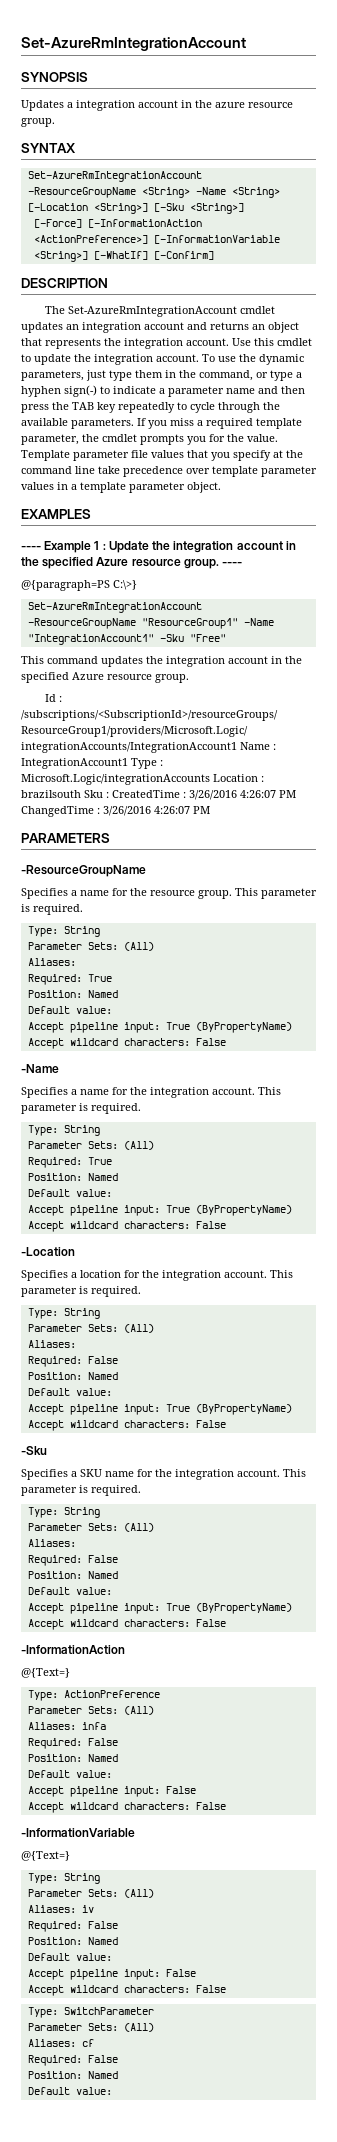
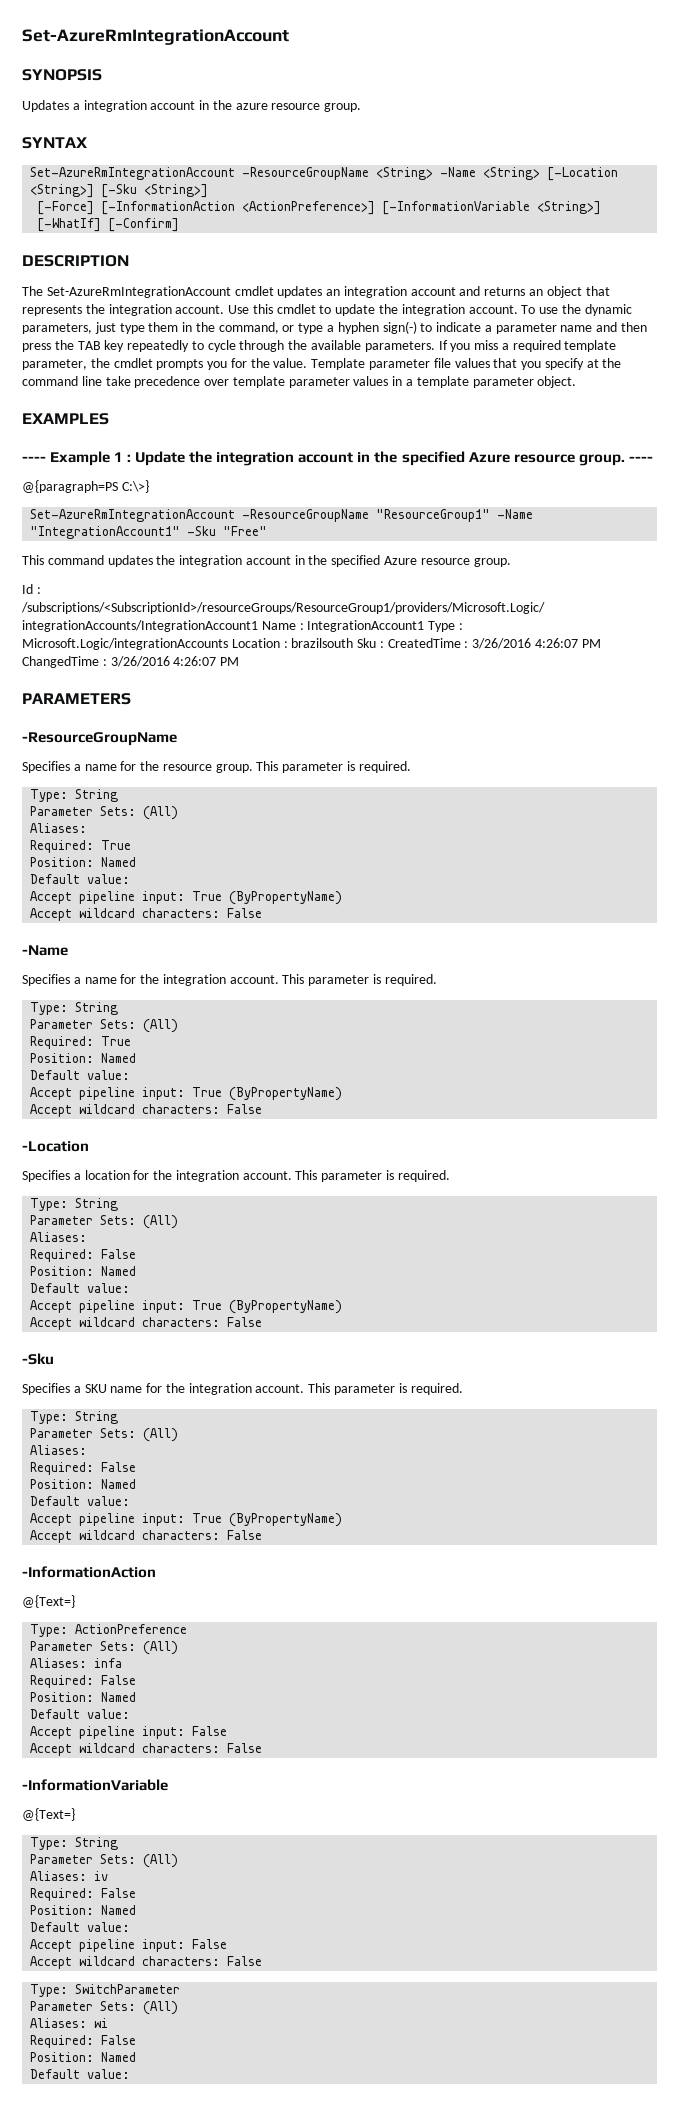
- Aliases: cf
+ Aliases: wi

